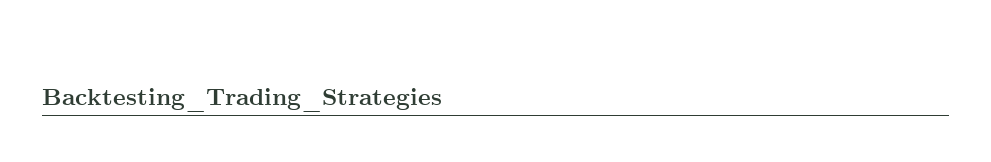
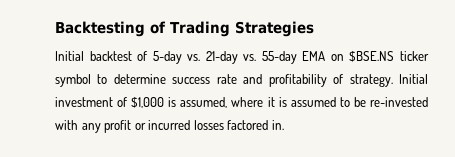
- Backtesting_Trading_Strategies
+ Backtesting of Trading Strategies
+ Initial backtest of 5-day vs. 21-day vs. 55-day EMA on $BSE.NS ticker symbol to determine success rate and profitability of strategy. Initial investment of $1,000 is assumed, where it is assumed to be re-invested with any profit or incurred losses factored in.

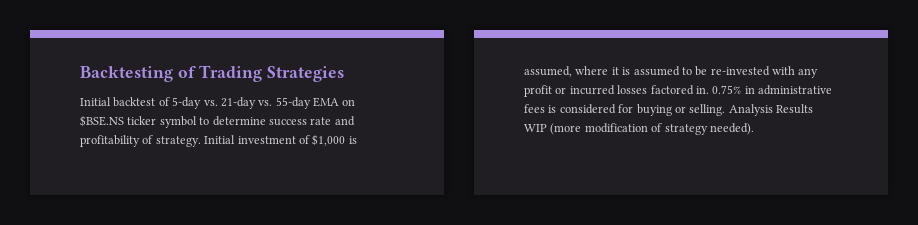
+ 0.75% in administrative fees is considered for buying or selling. Analysis Results WIP (more modification of strategy needed).

